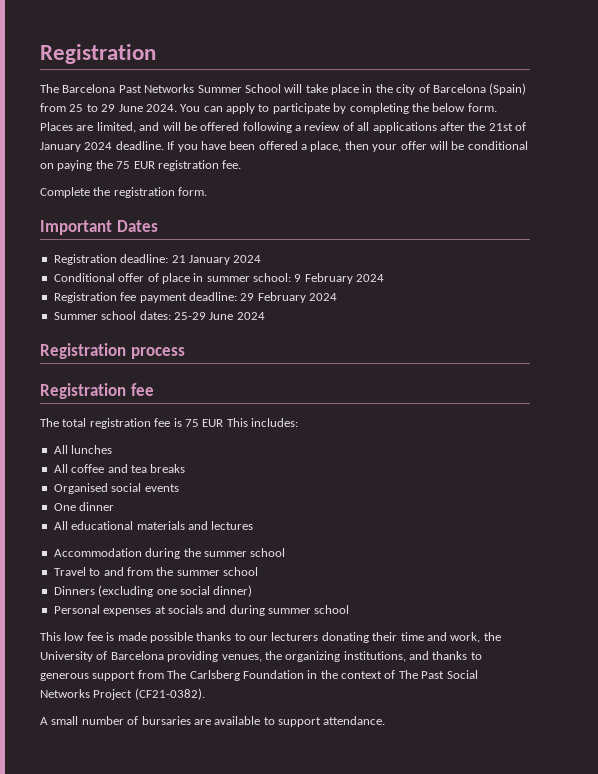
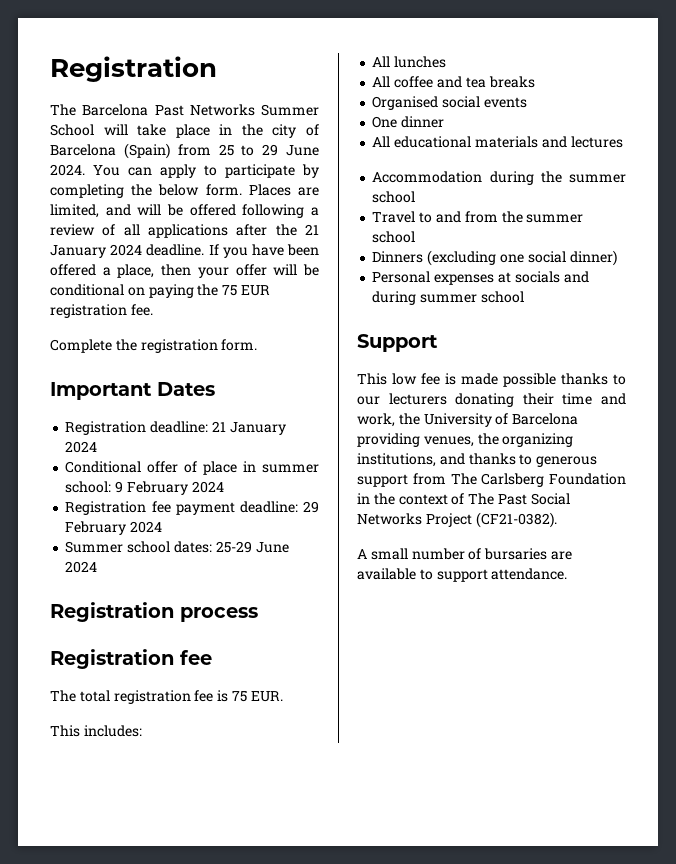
- Places are limited, and will be offered following a review of all applications after the 21st of January 2024 deadline.
+ Places are limited, and will be offered following a review of all applications after the 21 January 2024 deadline.
- The total registration fee is 75 EUR This includes:
+ The total registration fee is 75 EUR.
+ This includes:
+ Support

